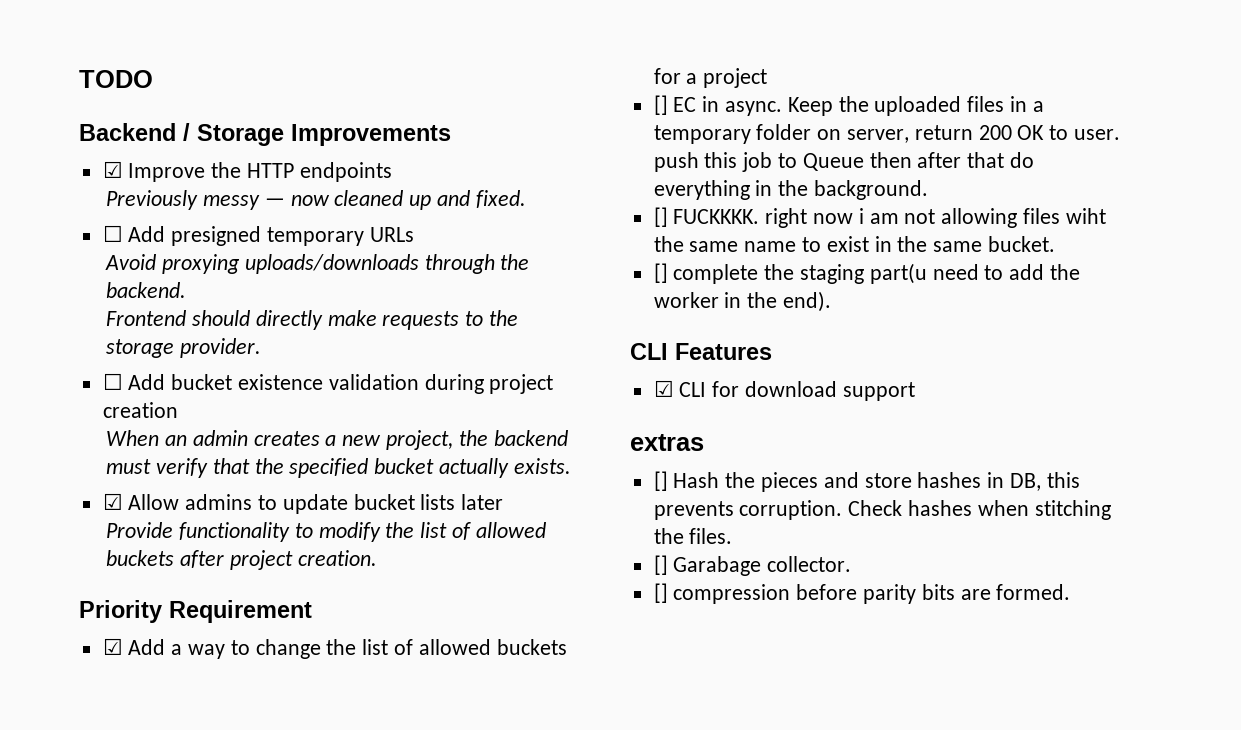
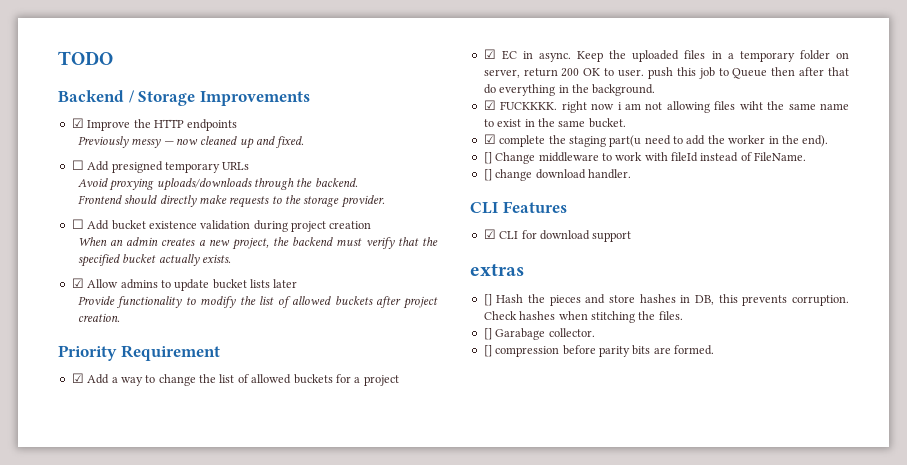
- [] EC in async.
+ ☑ EC in async.
- [] FUCKKKK. right now i am not allowing files wiht the same name to exist in the same bucket.
+ ☑ FUCKKKK. right now i am not allowing files wiht the same name to exist in the same bucket.
- [] complete the staging part(u need to add the worker in the end).
+ ☑ complete the staging part(u need to add the worker in the end).
+ [] Change middleware to work with fileId instead of FileName.
+ [] change download handler.

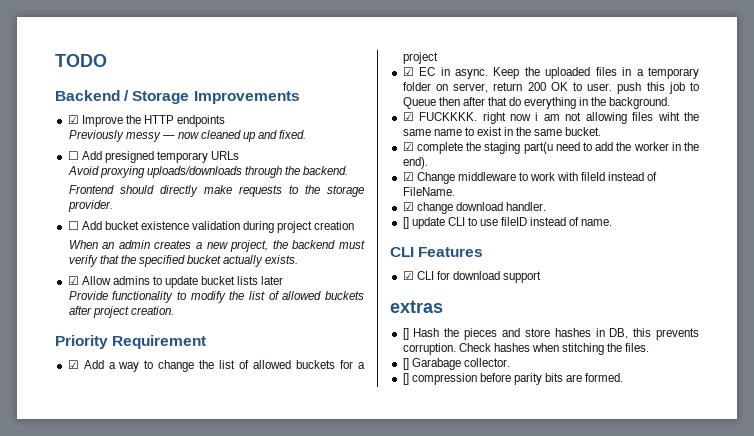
- [] Change middleware to work with fileId instead of FileName.
+ ☑ Change middleware to work with fileId instead of FileName.
- [] change download handler.
+ ☑ change download handler.
+ [] update CLI to use fileID instead of name.

